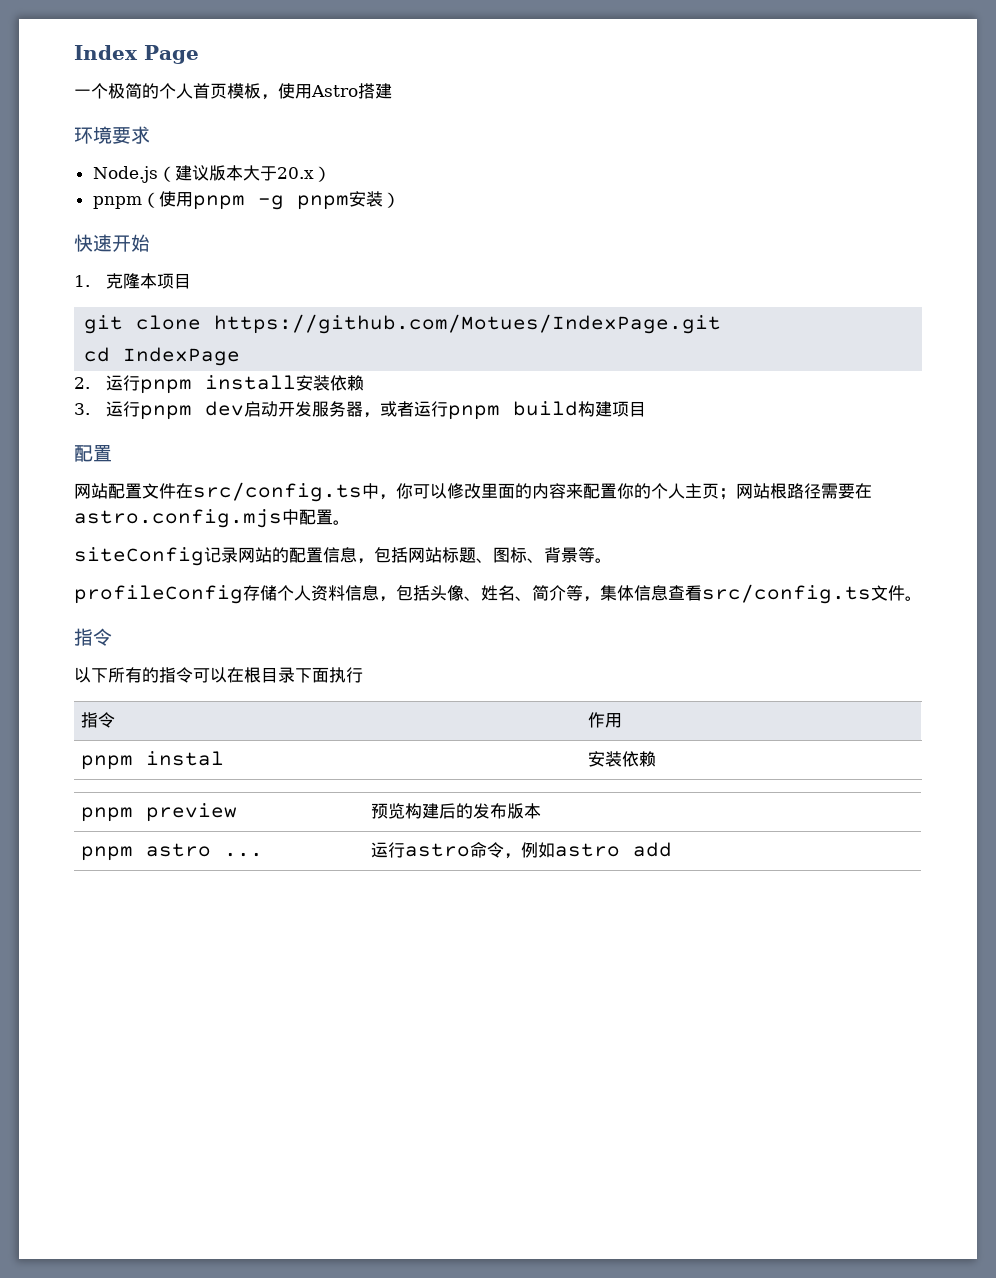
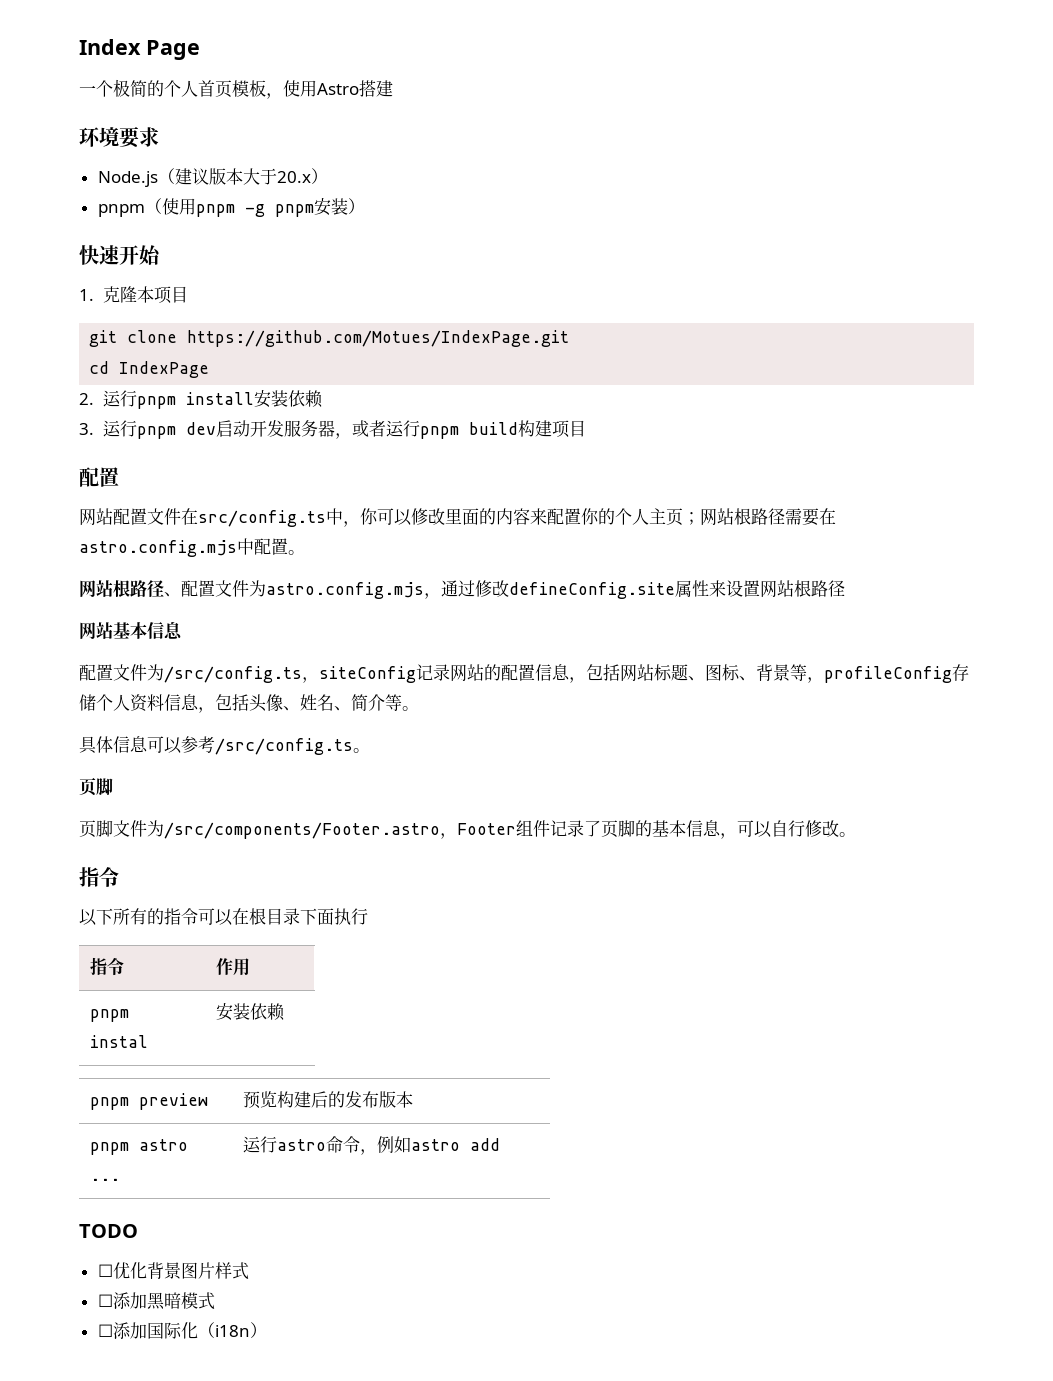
- siteConfig记录网站的配置信息，包括网站标题、图标、背景等。
- profileConfig存储个人资料信息，包括头像、姓名、简介等，集体信息查看src/config.ts文件。
+ 网站根路径、配置文件为astro.config.mjs，通过修改defineConfig.site属性来设置网站根路径
+ 网站基本信息
+ 配置文件为/src/config.ts，siteConfig记录网站的配置信息，包括网站标题、图标、背景等，profileConfig存储个人资料信息，包括头像、姓名、简介等。
+ 具体信息可以参考/src/config.ts。
+ 页脚
+ 页脚文件为/src/components/Footer.astro，Footer组件记录了页脚的基本信息，可以自行修改。
+ TODO
+ ☐优化背景图片样式
+ ☐添加黑暗模式
+ ☐添加国际化（i18n）

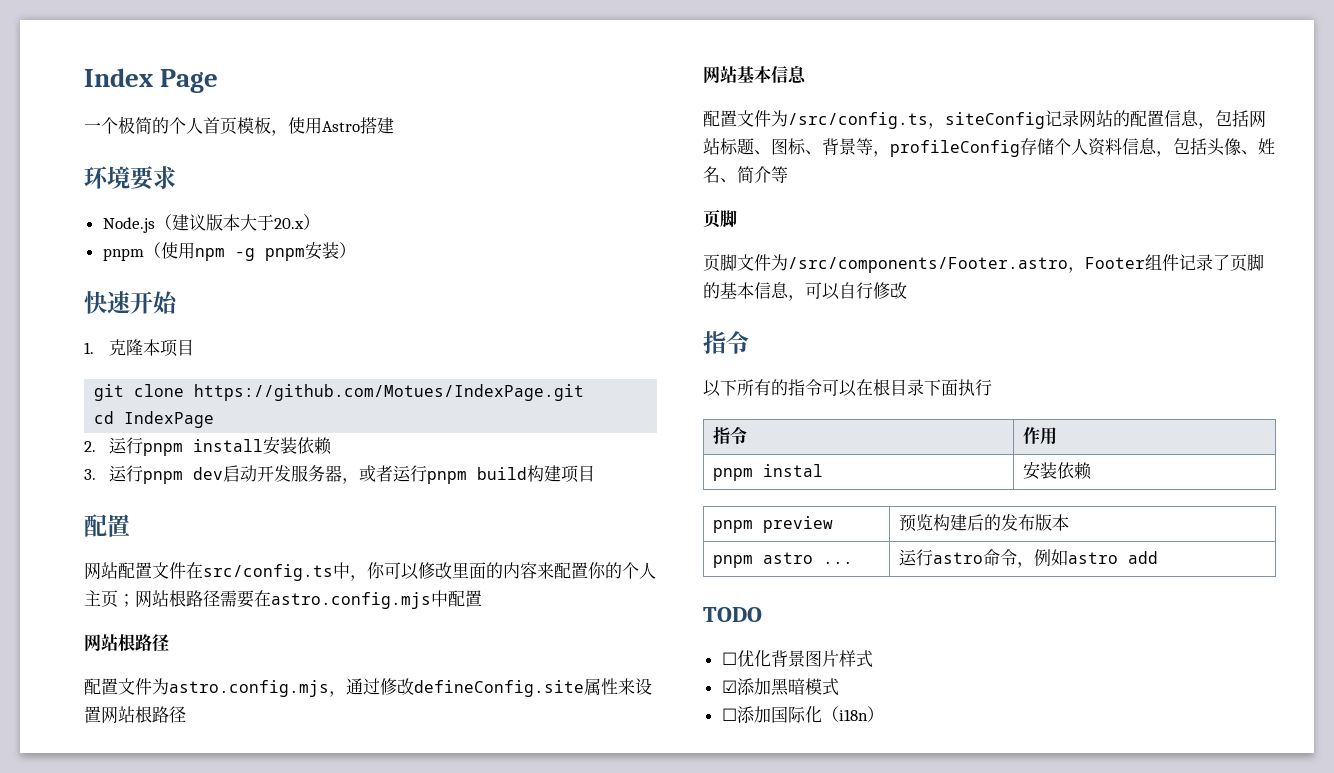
- pnpm（使用pnpm -g pnpm安装）
+ pnpm（使用npm -g pnpm安装）
- 网站配置文件在src/config.ts中，你可以修改里面的内容来配置你的个人主页；网站根路径需要在astro.config.mjs中配置。
- 网站根路径、配置文件为astro.config.mjs，通过修改defineConfig.site属性来设置网站根路径
+ 网站配置文件在src/config.ts中，你可以修改里面的内容来配置你的个人主页；网站根路径需要在astro.config.mjs中配置
+ 网站根路径
+ 配置文件为astro.config.mjs，通过修改defineConfig.site属性来设置网站根路径
- 配置文件为/src/config.ts，siteConfig记录网站的配置信息，包括网站标题、图标、背景等，profileConfig存储个人资料信息，包括头像、姓名、简介等。
- 具体信息可以参考/src/config.ts。
+ 配置文件为/src/config.ts，siteConfig记录网站的配置信息，包括网站标题、图标、背景等，profileConfig存储个人资料信息，包括头像、姓名、简介等
- 页脚文件为/src/components/Footer.astro，Footer组件记录了页脚的基本信息，可以自行修改。
+ 页脚文件为/src/components/Footer.astro，Footer组件记录了页脚的基本信息，可以自行修改
- ☐添加黑暗模式
+ ☑添加黑暗模式

